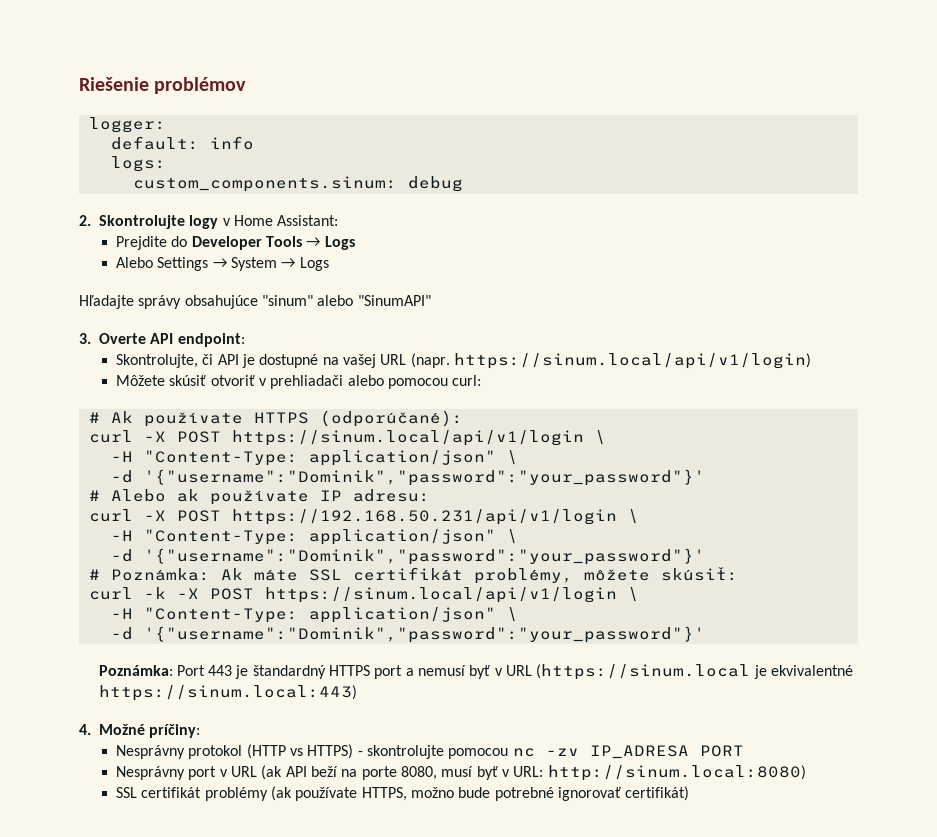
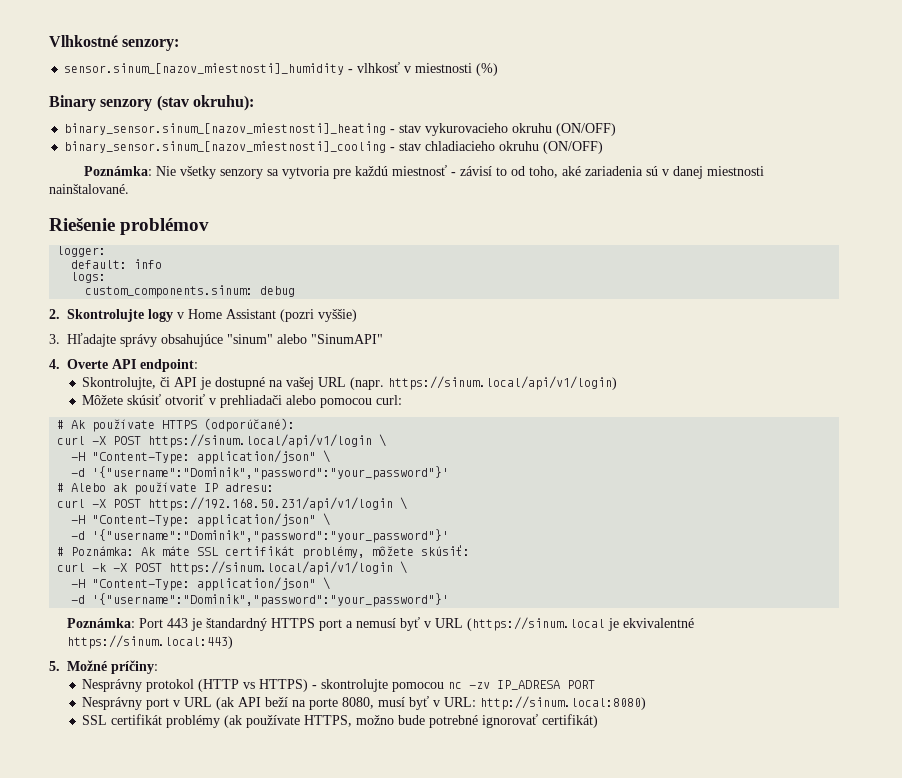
+ Vlhkostné senzory:
+ sensor.sinum_[nazov_miestnosti]_humidity - vlhkosť v miestnosti (%)
+ Binary senzory (stav okruhu):
+ binary_sensor.sinum_[nazov_miestnosti]_heating - stav vykurovacieho okruhu (ON/OFF)
+ binary_sensor.sinum_[nazov_miestnosti]_cooling - stav chladiacieho okruhu (ON/OFF)
+ Poznámka: Nie všetky senzory sa vytvoria pre každú miestnosť - závisí to od toho, aké zariadenia sú v danej miestnosti nainštalované.
- 2. Skontrolujte logy v Home Assistant:
- Prejdite do Developer Tools → Logs
- Alebo Settings → System → Logs
- Hľadajte správy obsahujúce "sinum" alebo "SinumAPI"
+ 2. Skontrolujte logy v Home Assistant (pozri vyššie)
+ 3. Hľadajte správy obsahujúce "sinum" alebo "SinumAPI"
- 3. Overte API endpoint:
+ 4. Overte API endpoint:
- 4. Možné príčiny:
+ 5. Možné príčiny:

